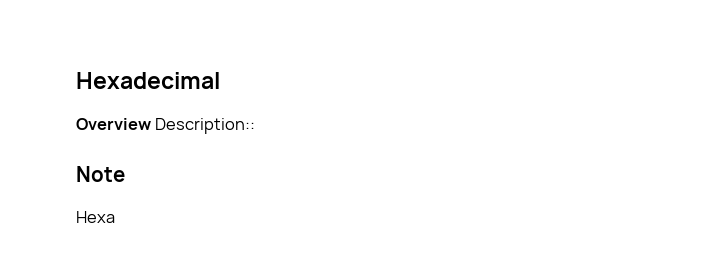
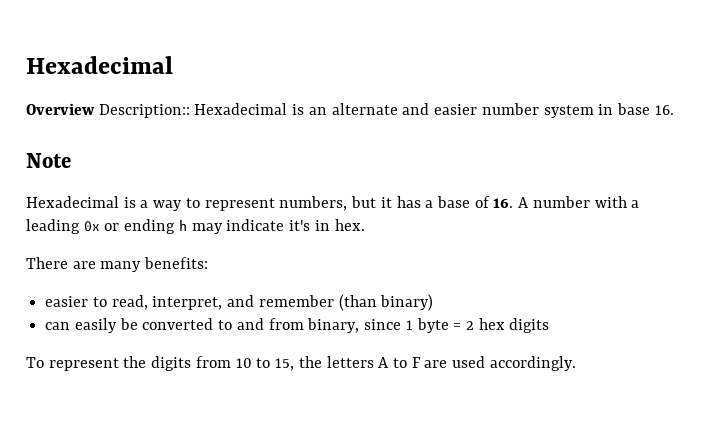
- Overview Description::
+ Overview Description:: Hexadecimal is an alternate and easier number system in base 16.
  Note
- Hexa
+ Hexadecimal is a way to represent numbers, but it has a base of 16. A number with a leading 0x or ending h may indicate it's in hex.
+ There are many benefits:
+ easier to read, interpret, and remember (than binary)
+ can easily be converted to and from binary, since 1 byte = 2 hex digits
+ To represent the digits from 10 to 15, the letters A to F are used accordingly.

